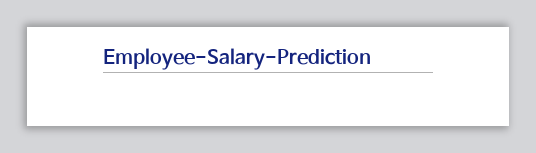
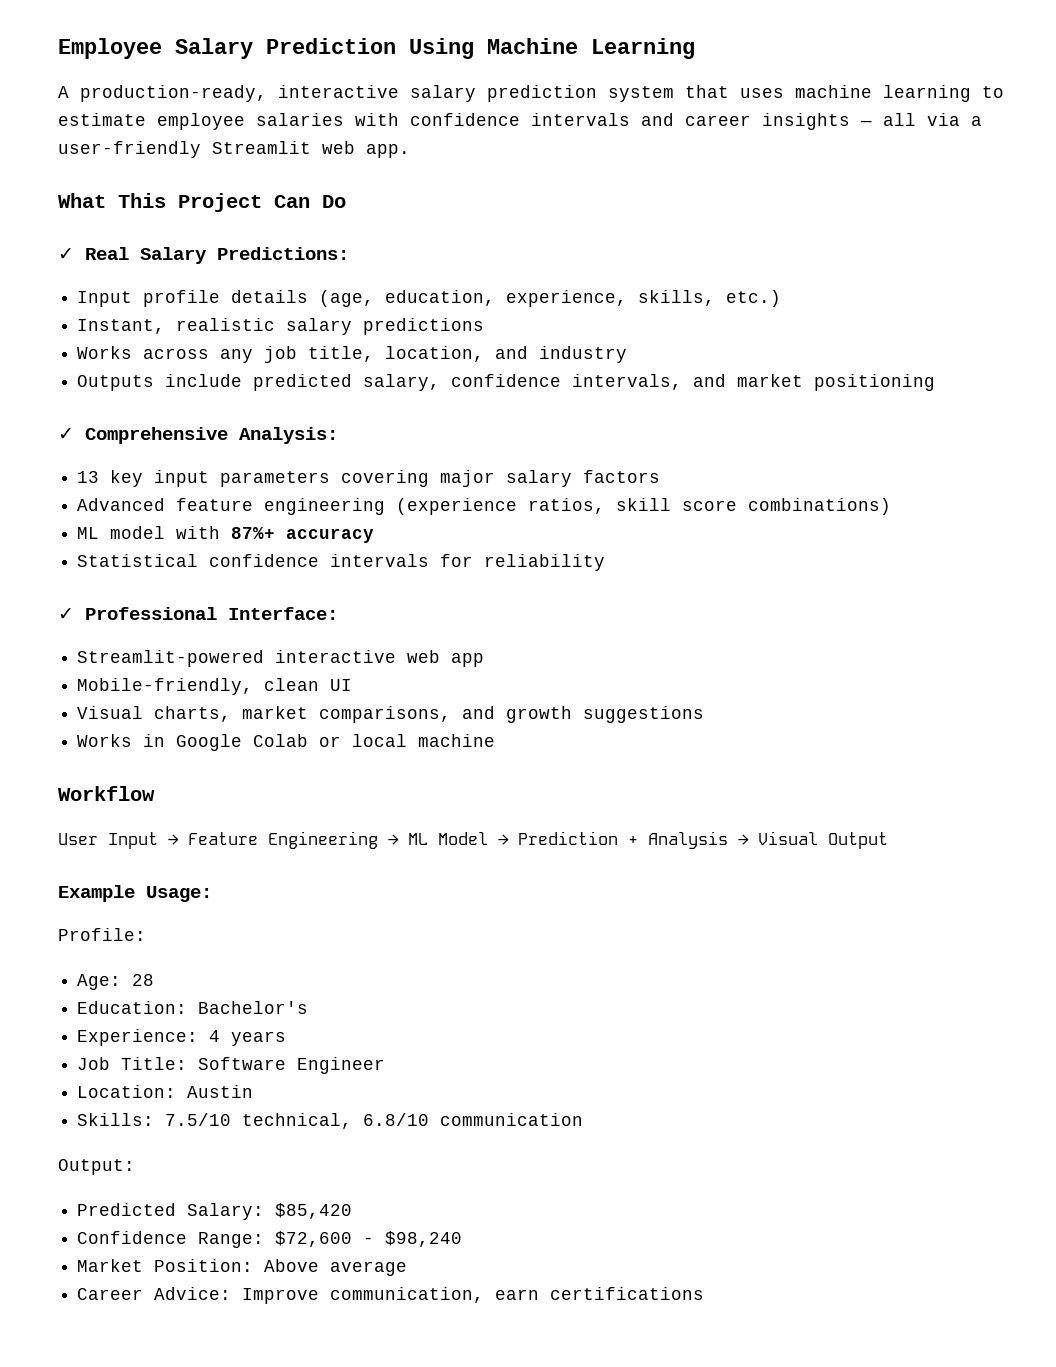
- Employee-Salary-Prediction
+ Employee Salary Prediction Using Machine Learning
+ A production-ready, interactive salary prediction system that uses machine learning to estimate employee salaries with confidence intervals and career insights — all via a user-friendly Streamlit web app.
+ What This Project Can Do
+ ✓ Real Salary Predictions:
+ Input profile details (age, education, experience, skills, etc.)
+ Instant, realistic salary predictions
+ Works across any job title, location, and industry
+ Outputs include predicted salary, confidence intervals, and market positioning
+ ✓ Comprehensive Analysis:
+ 13 key input parameters covering major salary factors
+ Advanced feature engineering (experience ratios, skill score combinations)
+ ML model with 87%+ accuracy
+ Statistical confidence intervals for reliability
+ ✓ Professional Interface:
+ Streamlit-powered interactive web app
+ Mobile-friendly, clean UI
+ Visual charts, market comparisons, and growth suggestions
+ Works in Google Colab or local machine
+ Workflow
+ User Input → Feature Engineering → ML Model → Prediction + Analysis → Visual Output
+ Example Usage:
+ Profile:
+ Age: 28
+ Education: Bachelor's
+ Experience: 4 years
+ Job Title: Software Engineer
+ Location: Austin
+ Skills: 7.5/10 technical, 6.8/10 communication
+ Output:
+ Predicted Salary: $85,420
+ Confidence Range: $72,600 - $98,240
+ Market Position: Above average
+ Career Advice: Improve communication, earn certifications

